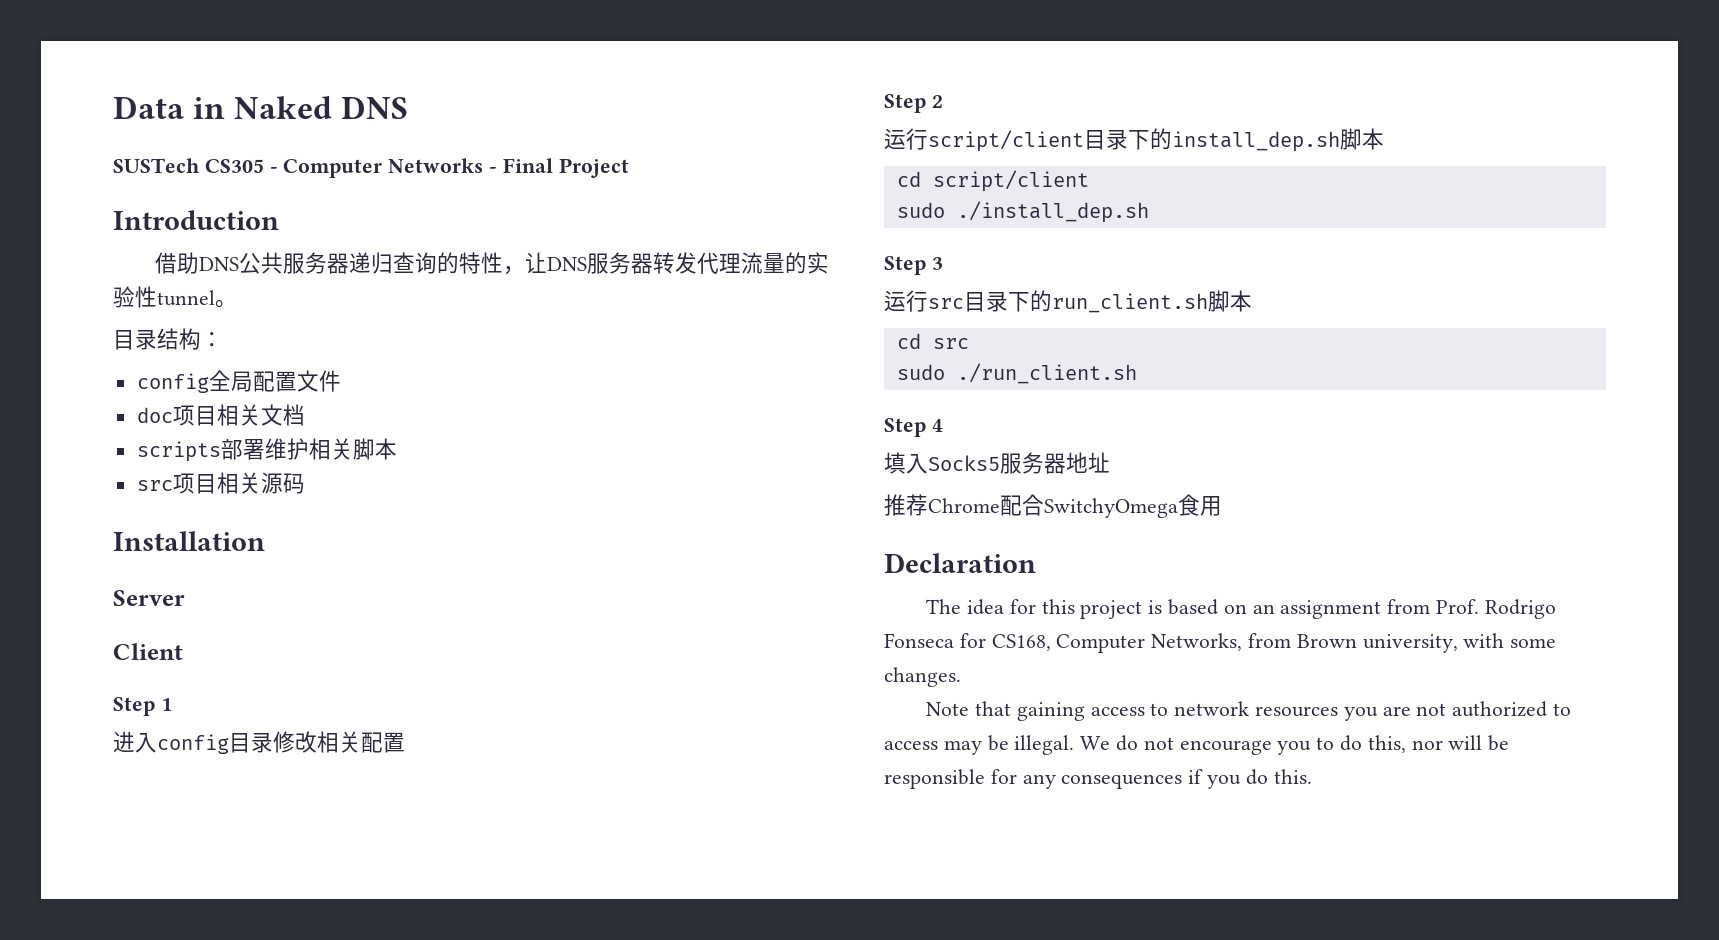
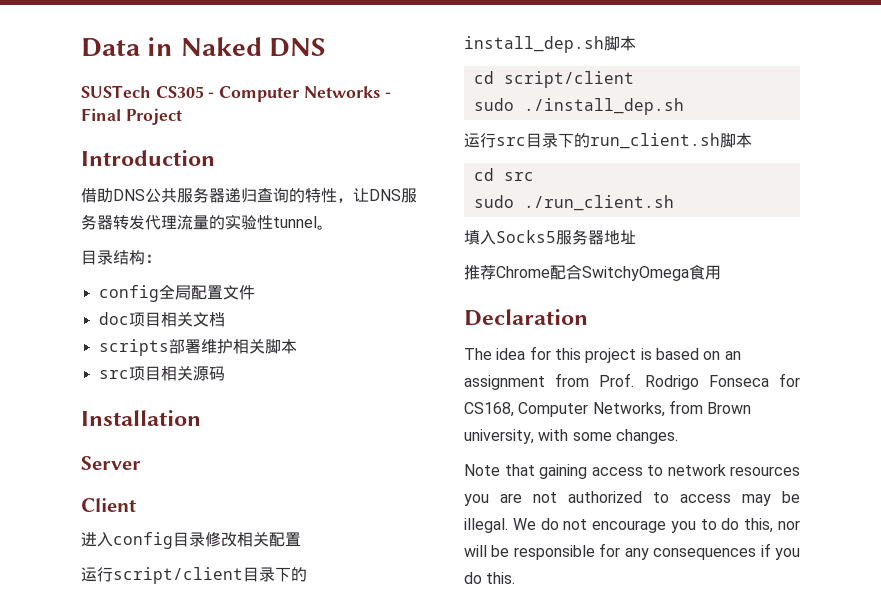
- Step 1
- Step 2
- Step 3
- Step 4

